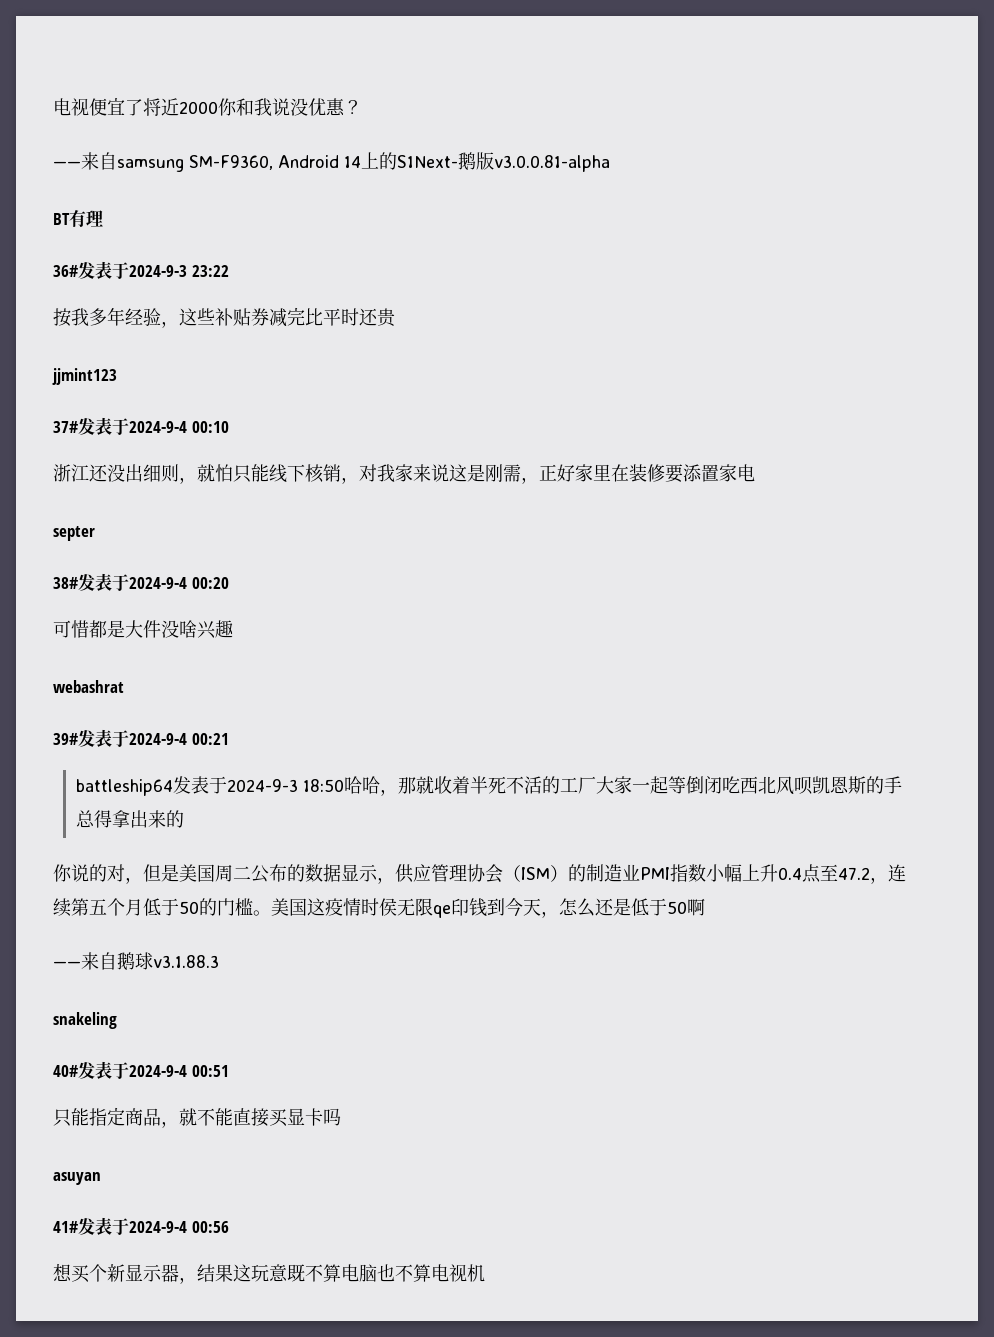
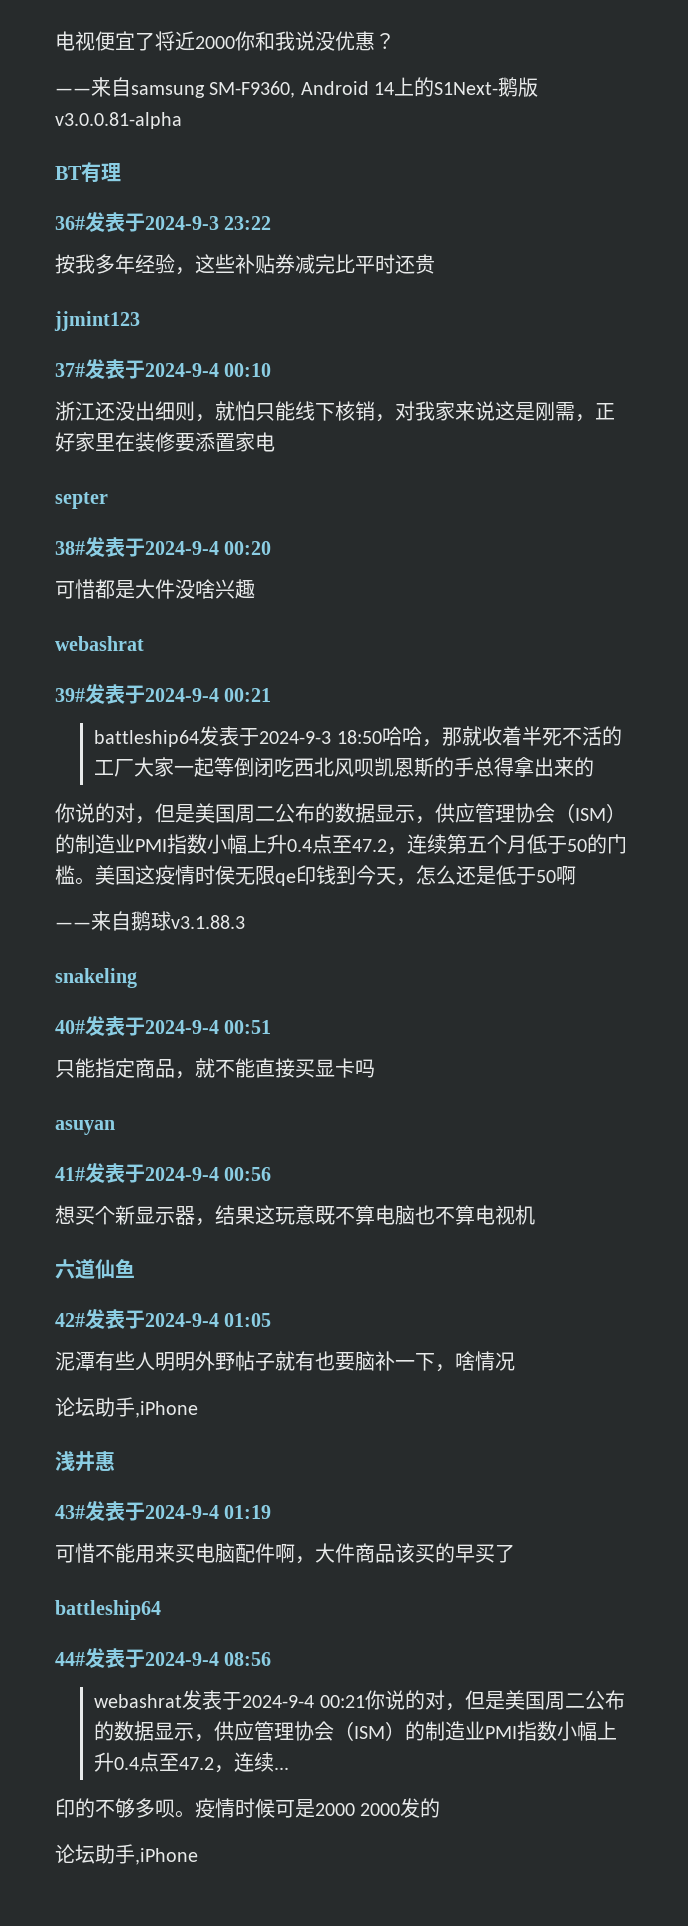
+ 六道仙鱼
+ 42#发表于2024-9-4 01:05
+ 泥潭有些人明明外野帖子就有也要脑补一下，啥情况
+ 论坛助手,iPhone
+ 浅井惠
+ 43#发表于2024-9-4 01:19
+ 可惜不能用来买电脑配件啊，大件商品该买的早买了
+ battleship64
+ 44#发表于2024-9-4 08:56
+ webashrat发表于2024-9-4 00:21你说的对，但是美国周二公布的数据显示，供应管理协会（ISM）的制造业PMI指数小幅上升0.4点至47.2，连续...
+ 印的不够多呗。疫情时候可是2000 2000发的
+ 论坛助手,iPhone

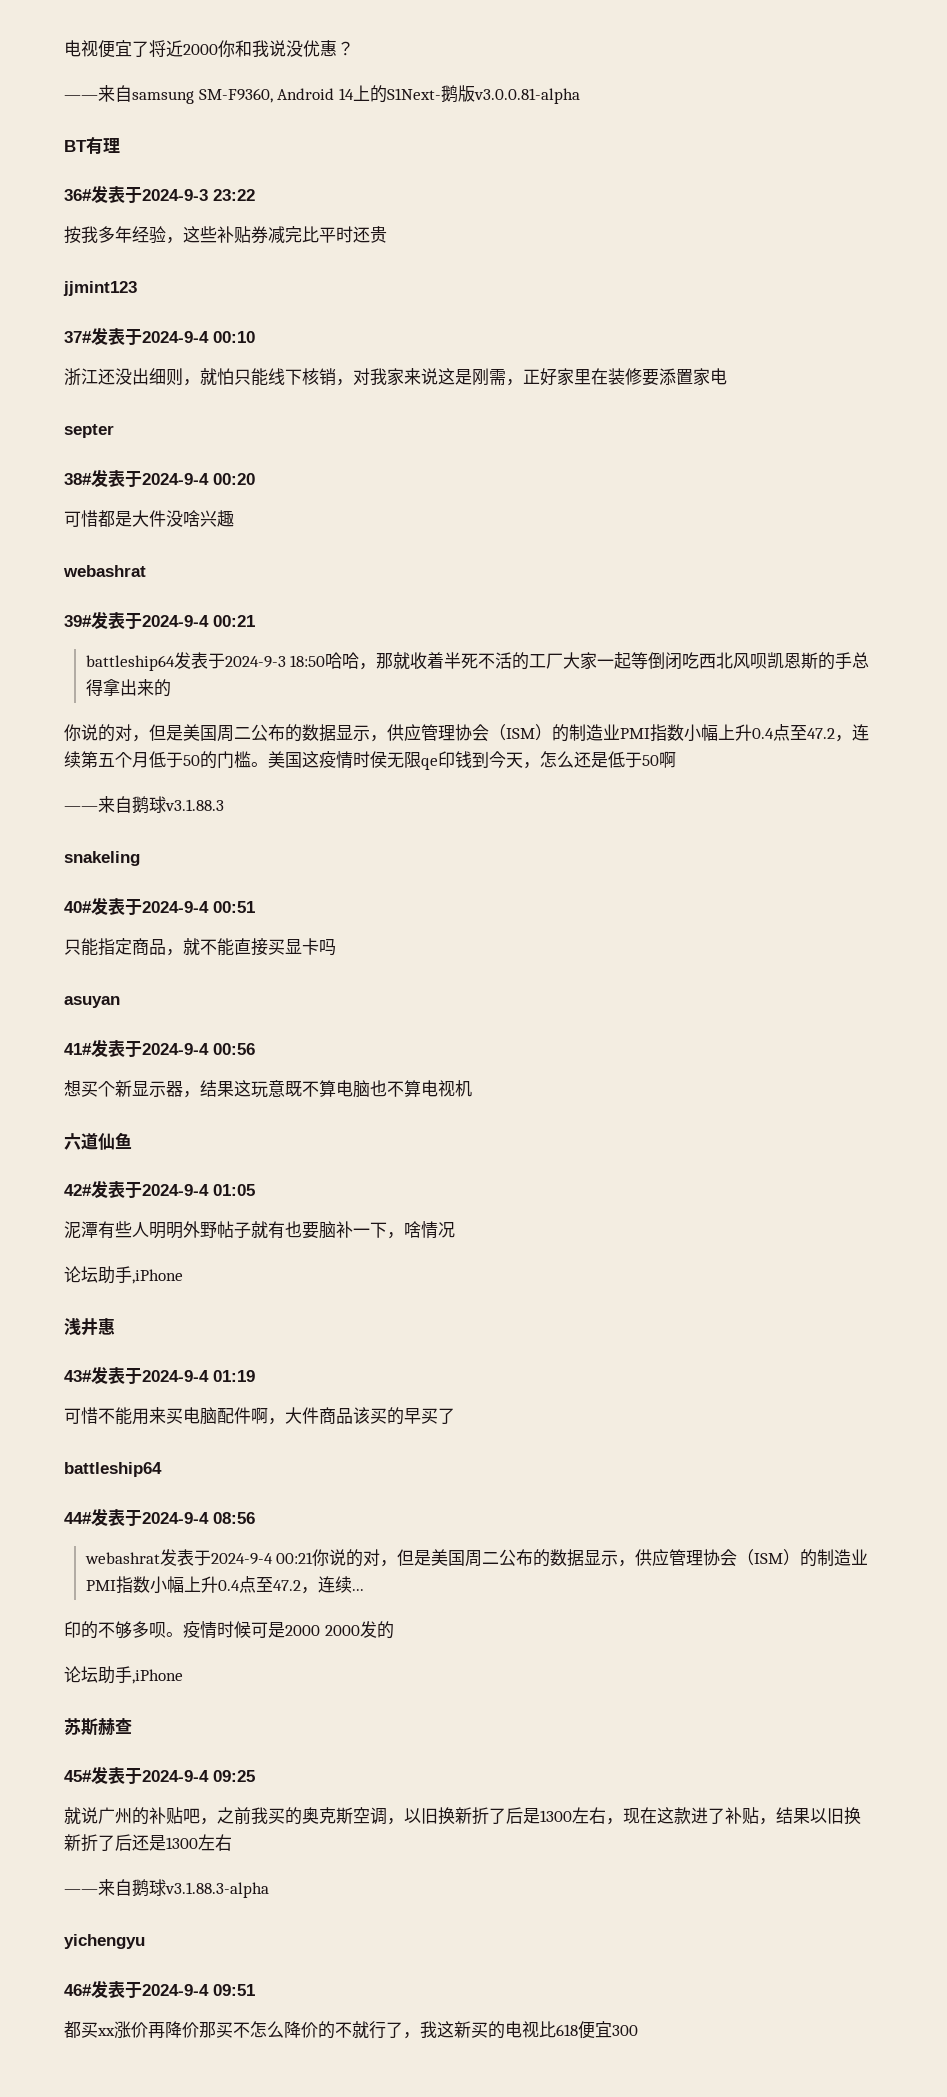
+ 苏斯赫查
+ 45#发表于2024-9-4 09:25
+ 就说广州的补贴吧，之前我买的奥克斯空调，以旧换新折了后是1300左右，现在这款进了补贴，结果以旧换新折了后还是1300左右
+ ——来自鹅球v3.1.88.3-alpha
+ yichengyu
+ 46#发表于2024-9-4 09:51
+ 都买xx涨价再降价那买不怎么降价的不就行了，我这新买的电视比618便宜300

